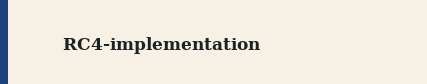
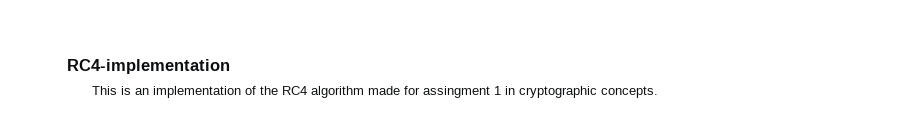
+ This is an implementation of the RC4 algorithm made for assingment 1 in cryptographic concepts.

